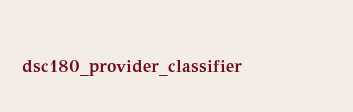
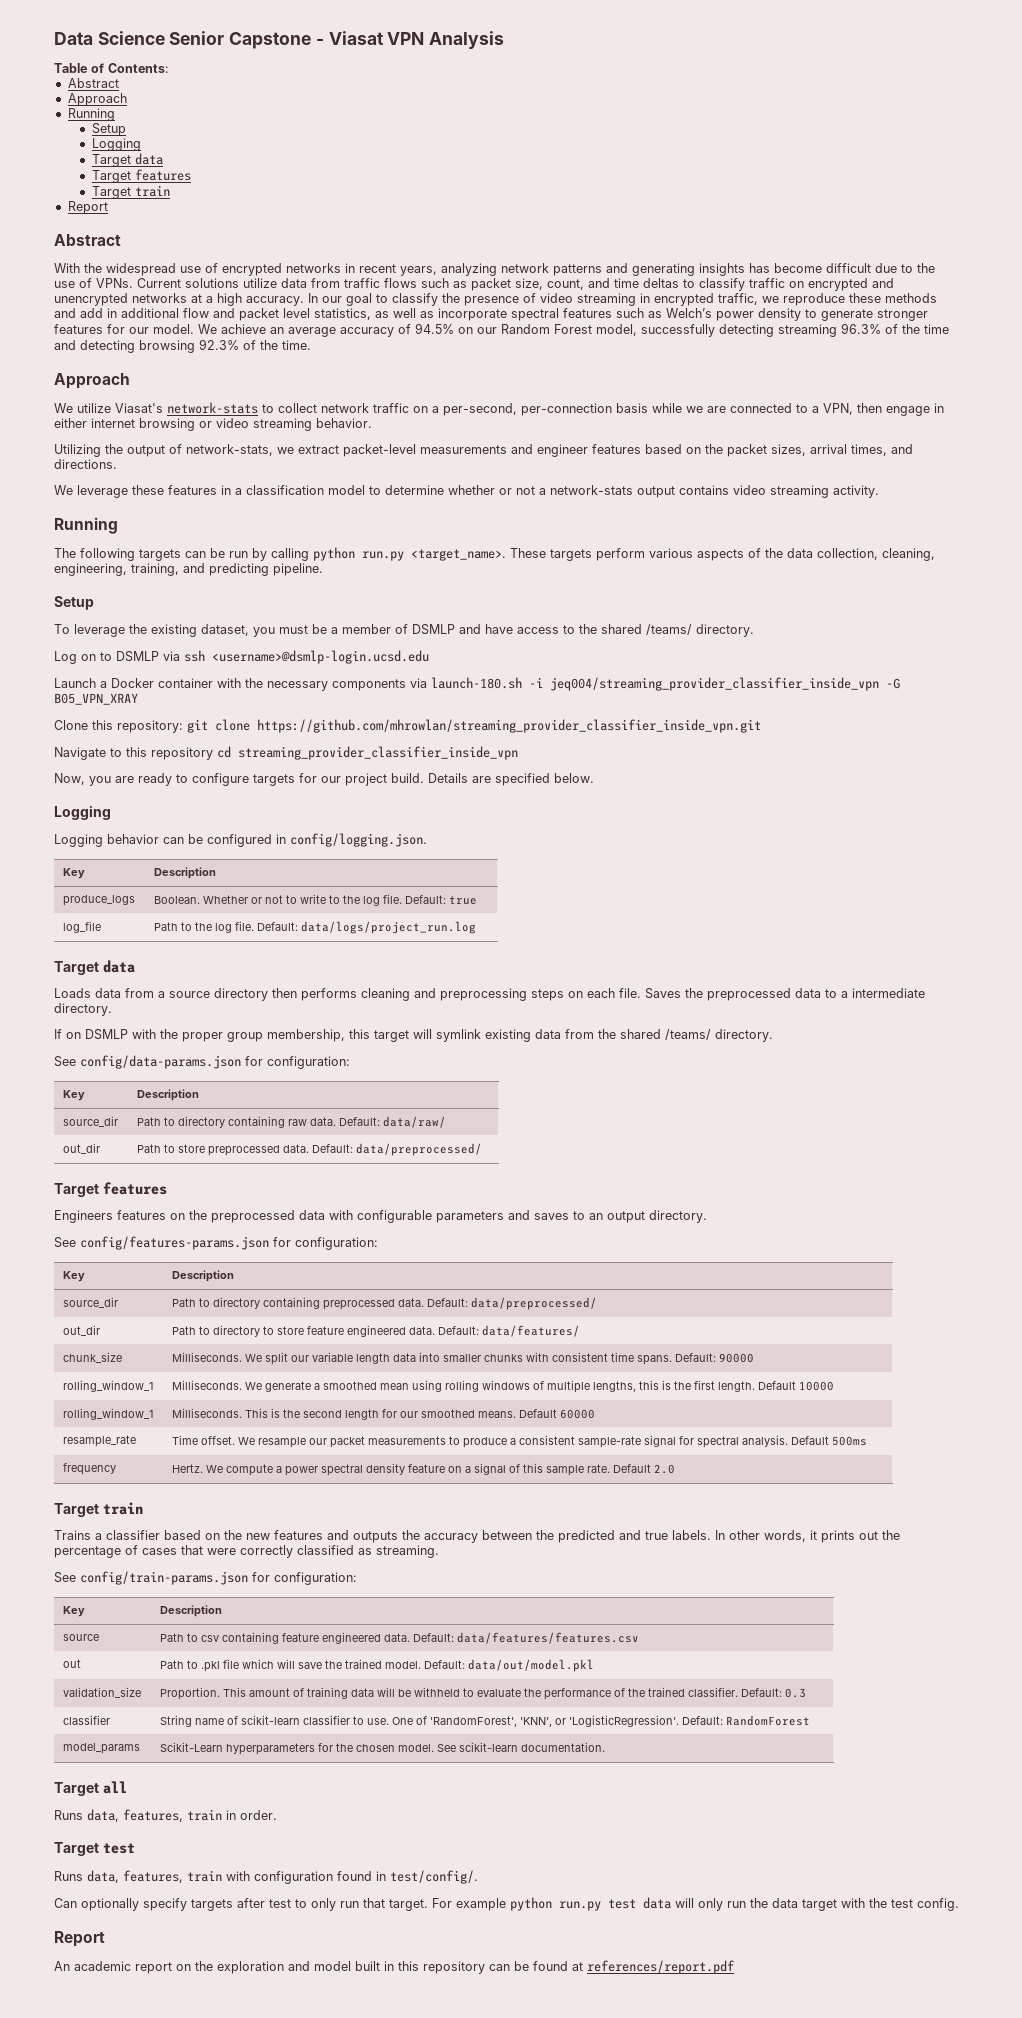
- dsc180_provider_classifier
+ Data Science Senior Capstone - Viasat VPN Analysis
+ Table of Contents:
+ Abstract
+ Approach
+ Running
+ Setup
+ Logging
+ Target data
+ Target features
+ Target train
+ Report
+ Abstract
+ With the widespread use of encrypted networks in recent years, analyzing network patterns and generating insights has become difficult due to the use of VPNs. Current solutions utilize data from traffic flows such as packet size, count, and time deltas to classify traffic on encrypted and unencrypted networks at a high accuracy. In our goal to classify the presence of video streaming in encrypted traffic, we reproduce these methods and add in additional flow and packet level statistics, as well as incorporate spectral features such as Welch’s power density to generate stronger features for our model. We achieve an average accuracy of 94.5% on our Random Forest model, successfully detecting streaming 96.3% of the time and detecting browsing 92.3% of the time.
+ Approach
+ We utilize Viasat's network-stats to collect network traffic on a per-second, per-connection basis while we are connected to a VPN, then engage in either internet browsing or video streaming behavior.
+ Utilizing the output of network-stats, we extract packet-level measurements and engineer features based on the packet sizes, arrival times, and directions.
+ We leverage these features in a classification model to determine whether or not a network-stats output contains video streaming activity.
+ Running
+ The following targets can be run by calling python run.py <target_name>. These targets perform various aspects of the data collection, cleaning, engineering, training, and predicting pipeline.
+ Setup
+ To leverage the existing dataset, you must be a member of DSMLP and have access to the shared /teams/ directory.
+ Log on to DSMLP via ssh <username>@dsmlp-login.ucsd.edu
+ Launch a Docker container with the necessary components via launch-180.sh -i jeq004/streaming_provider_classifier_inside_vpn -G B05_VPN_XRAY
+ Clone this repository: git clone https://github.com/mhrowlan/streaming_provider_classifier_inside_vpn.git
+ Navigate to this repository cd streaming_provider_classifier_inside_vpn
+ Now, you are ready to configure targets for our project build. Details are specified below.
+ Logging
+ Logging behavior can be configured in config/logging.json.
+ Key | Description
+ produce_logs | Boolean. Whether or not to write to the log file. Default: true
+ log_file | Path to the log file. Default: data/logs/project_run.log
+ Target data
+ Loads data from a source directory then performs cleaning and preprocessing steps on each file. Saves the preprocessed data to a intermediate directory.
+ If on DSMLP with the proper group membership, this target will symlink existing data from the shared /teams/ directory.
+ See config/data-params.json for configuration:
+ Key | Description
+ source_dir | Path to directory containing raw data. Default: data/raw/
+ out_dir | Path to store preprocessed data. Default: data/preprocessed/
+ Target features
+ Engineers features on the preprocessed data with configurable parameters and saves to an output directory.
+ See config/features-params.json for configuration:
+ Key | Description
+ source_dir | Path to directory containing preprocessed data. Default: data/preprocessed/
+ out_dir | Path to directory to store feature engineered data. Default: data/features/
+ chunk_size | Milliseconds. We split our variable length data into smaller chunks with consistent time spans. Default: 90000
+ rolling_window_1 | Milliseconds. We generate a smoothed mean using rolling windows of multiple lengths, this is the first length. Default 10000
+ rolling_window_1 | Milliseconds. This is the second length for our smoothed means. Default 60000
+ resample_rate | Time offset. We resample our packet measurements to produce a consistent sample-rate signal for spectral analysis. Default 500ms
+ frequency | Hertz. We compute a power spectral density feature on a signal of this sample rate. Default 2.0
+ Target train
+ Trains a classifier based on the new features and outputs the accuracy between the predicted and true labels. In other words, it prints out the percentage of cases that were correctly classified as streaming.
+ See config/train-params.json for configuration:
+ Key | Description
+ source | Path to csv containing feature engineered data. Default: data/features/features.csv
+ out | Path to .pkl file which will save the trained model. Default: data/out/model.pkl
+ validation_size | Proportion. This amount of training data will be withheld to evaluate the performance of the trained classifier. Default: 0.3
+ classifier | String name of scikit-learn classifier to use. One of 'RandomForest', 'KNN', or 'LogisticRegression'. Default: RandomForest
+ model_params | Scikit-Learn hyperparameters for the chosen model. See scikit-learn documentation.
+ Target all
+ Runs data, features, train in order.
+ Target test
+ Runs data, features, train with configuration found in test/config/.
+ Can optionally specify targets after test to only run that target. For example python run.py test data will only run the data target with the test config.
+ Report
+ An academic report on the exploration and model built in this repository can be found at references/report.pdf

